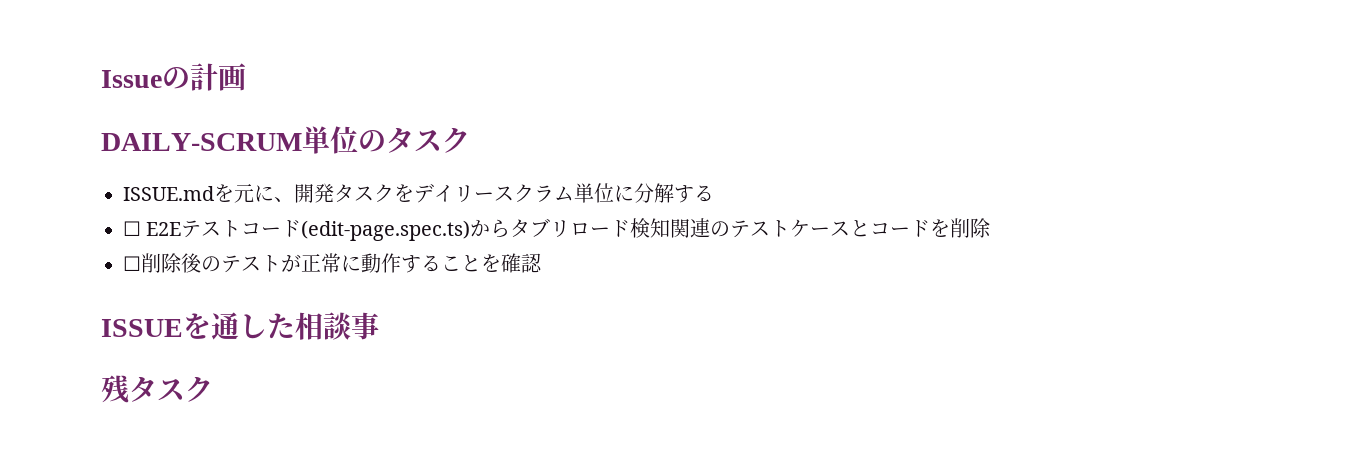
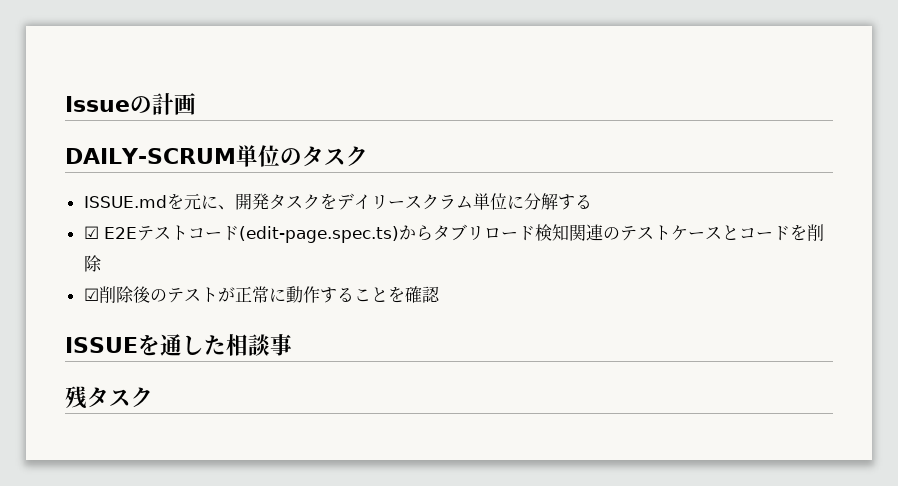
- ☐ E2Eテストコード(edit-page.spec.ts)からタブリロード検知関連のテストケースとコードを削除
+ ☑ E2Eテストコード(edit-page.spec.ts)からタブリロード検知関連のテストケースとコードを削除
- ☐削除後のテストが正常に動作することを確認
+ ☑削除後のテストが正常に動作することを確認

